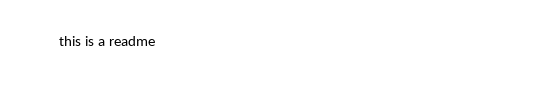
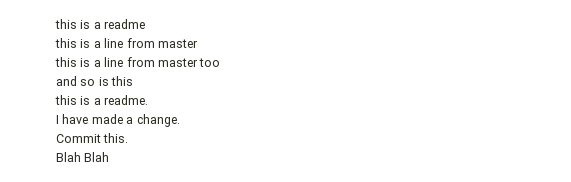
  this is a readme
+ this is a line from master
+ this is a line from master too
+ and so is this
+ this is a readme.
+ I have made a change.
+ Commit this.
+ Blah Blah

